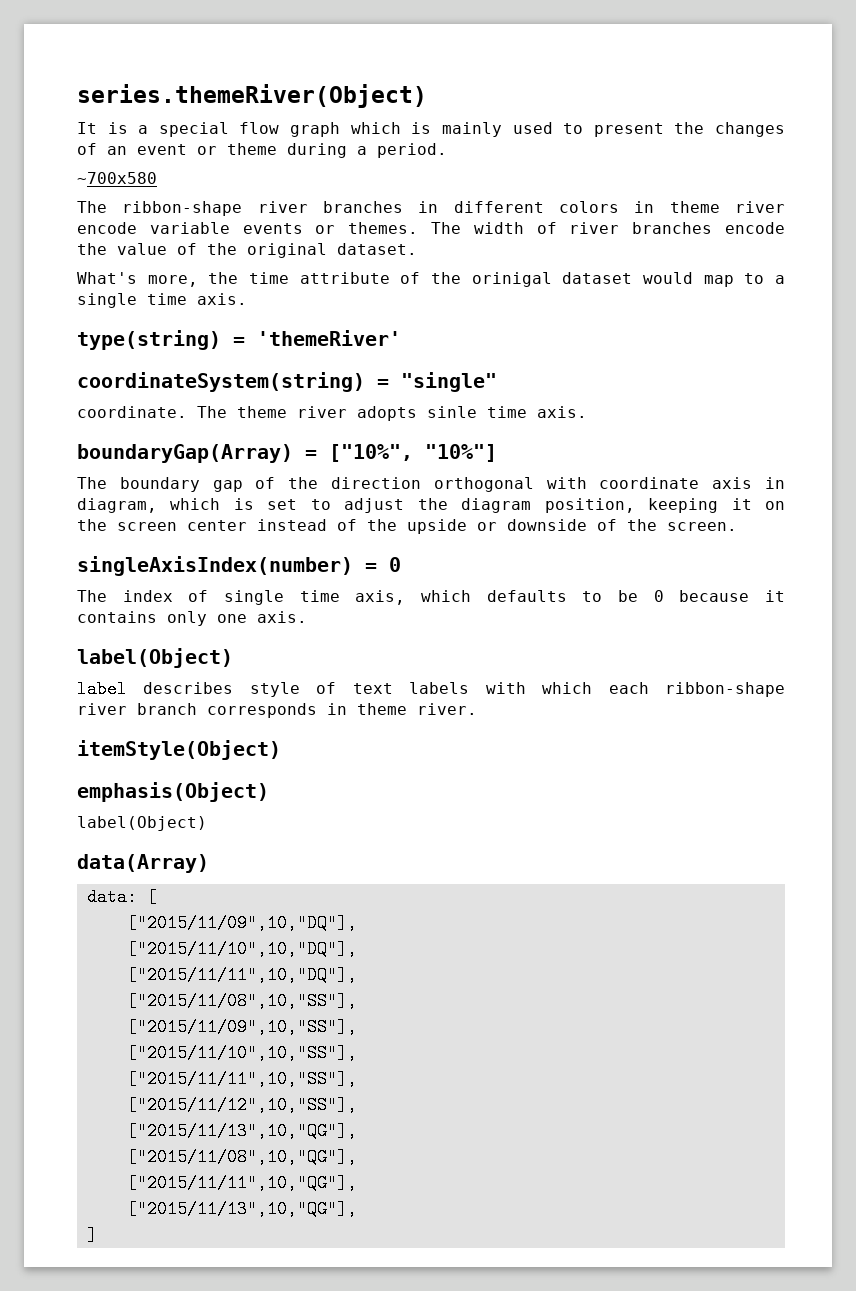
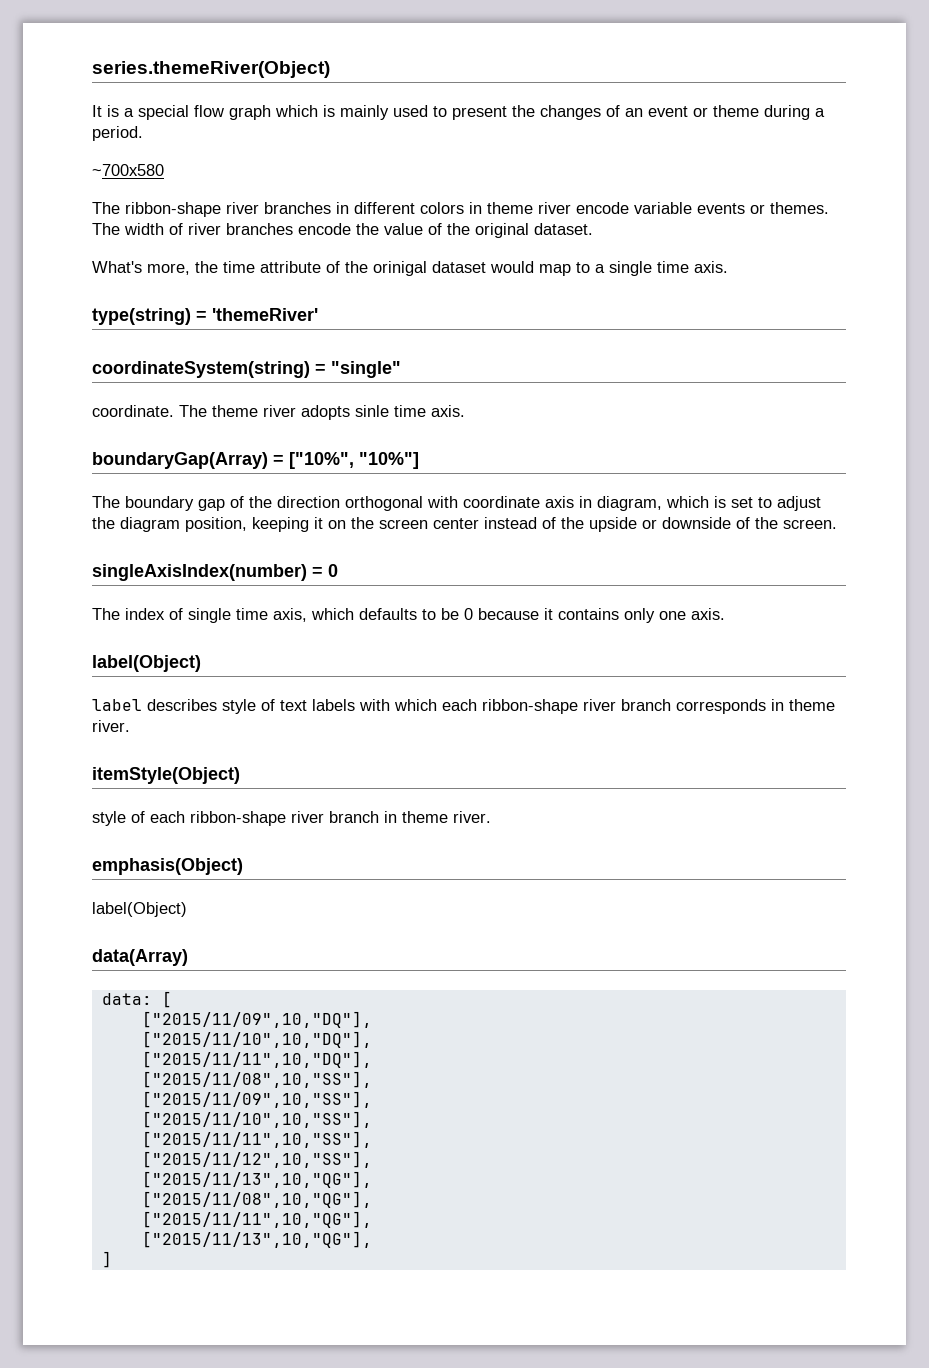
+ style of each ribbon-shape river branch in theme river.

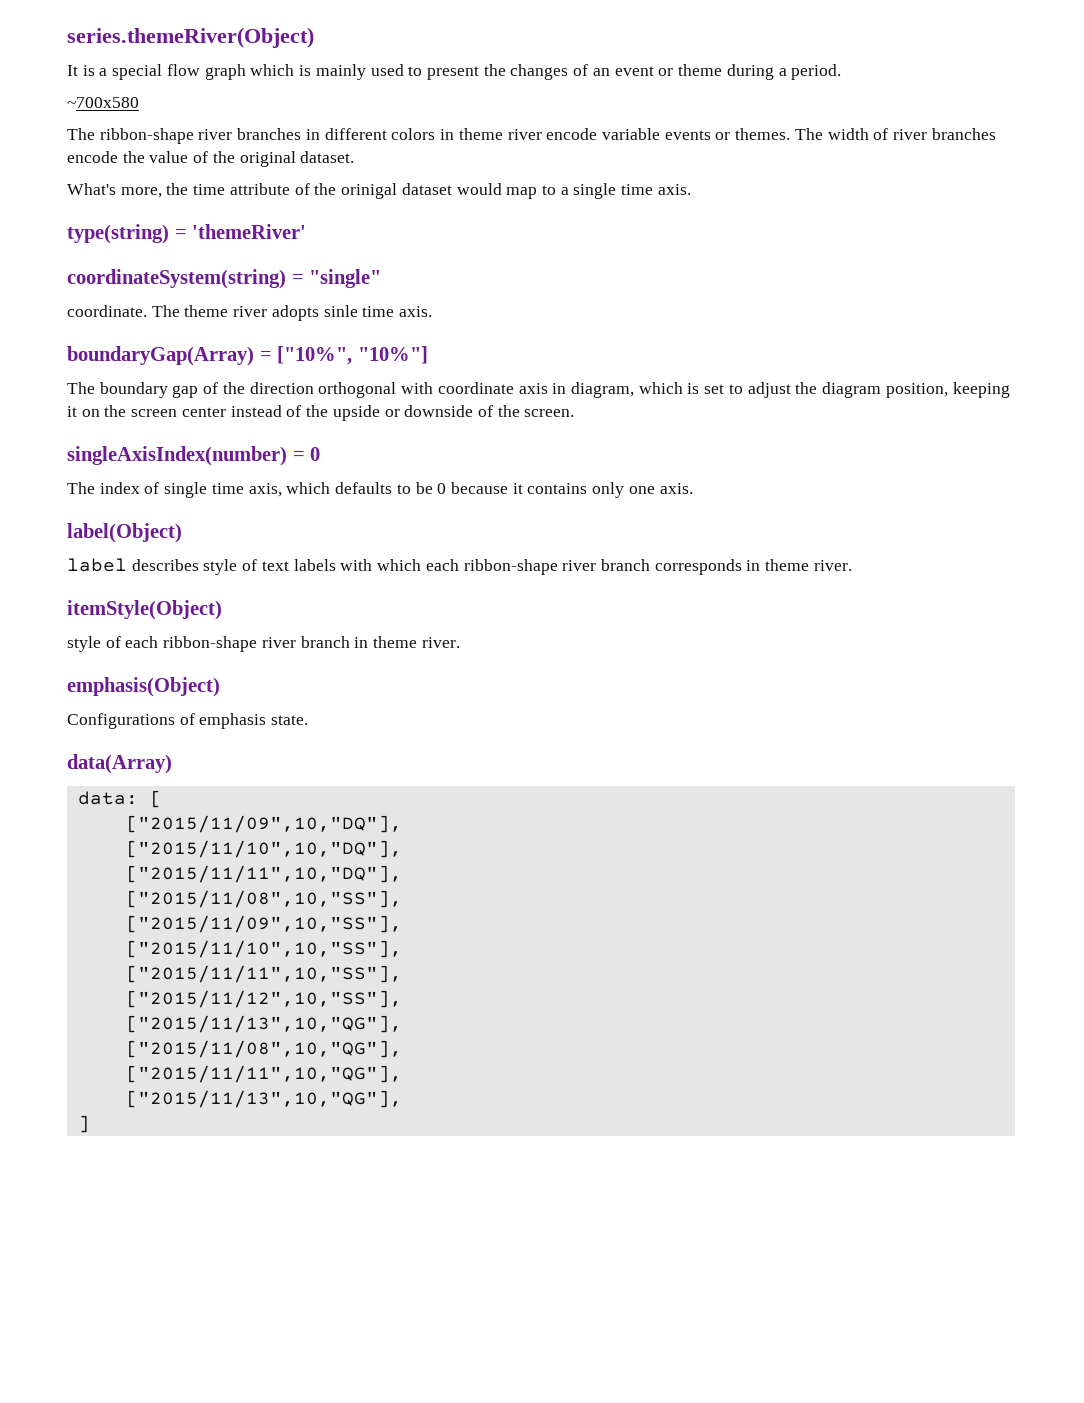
  emphasis(Object)
- label(Object)
+ Configurations of emphasis state.

